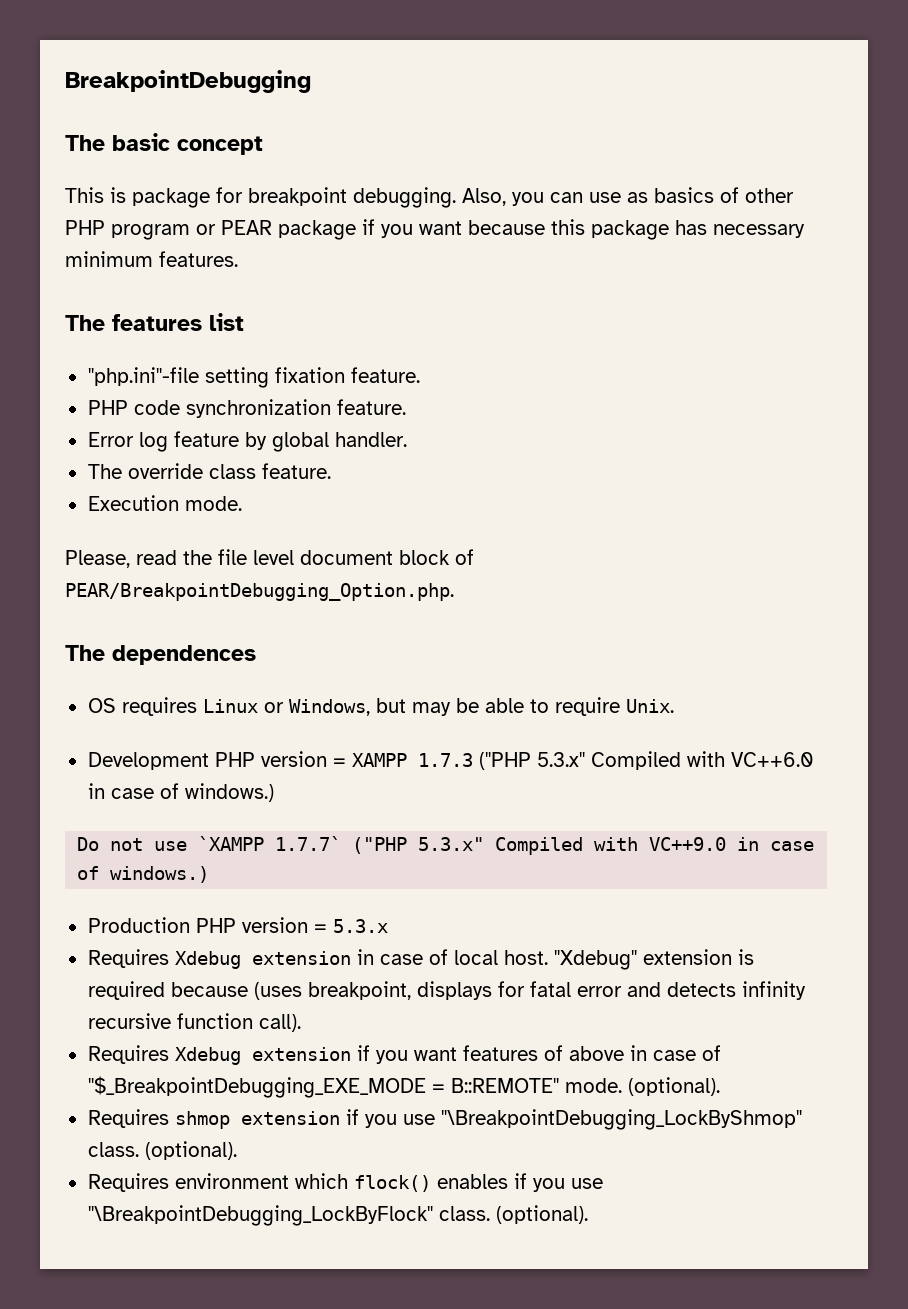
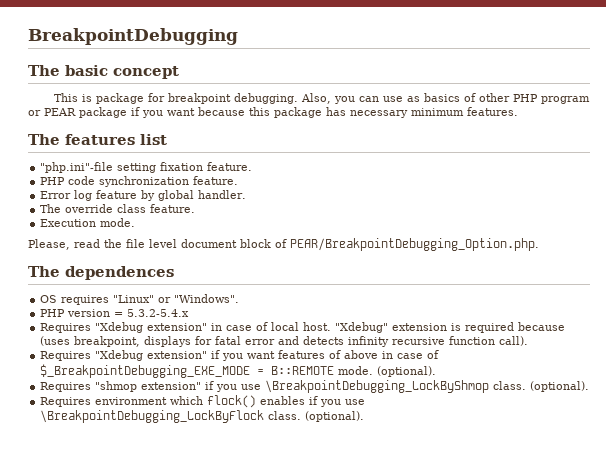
- OS requires Linux or Windows, but may be able to require Unix.
- Development PHP version = XAMPP 1.7.3 ("PHP 5.3.x" Compiled with VC++6.0 in case of windows.)
- Do not use `XAMPP 1.7.7` ("PHP 5.3.x" Compiled with VC++9.0 in case of windows.)
- Production PHP version = 5.3.x
- Requires Xdebug extension in case of local host.
+ OS requires "Linux" or "Windows".
+ PHP version = 5.3.2-5.4.x
+ Requires "Xdebug extension" in case of local host.
- Requires Xdebug extension if you want features of above in case of "$_BreakpointDebugging_EXE_MODE = B::REMOTE" mode.
+ Requires "Xdebug extension" if you want features of above in case of $_BreakpointDebugging_EXE_MODE = B::REMOTE mode.
- Requires shmop extension if you use "\BreakpointDebugging_LockByShmop" class.
+ Requires "shmop extension" if you use \BreakpointDebugging_LockByShmop class.
- Requires environment which flock() enables if you use "\BreakpointDebugging_LockByFlock" class.
+ Requires environment which flock() enables if you use \BreakpointDebugging_LockByFlock class.

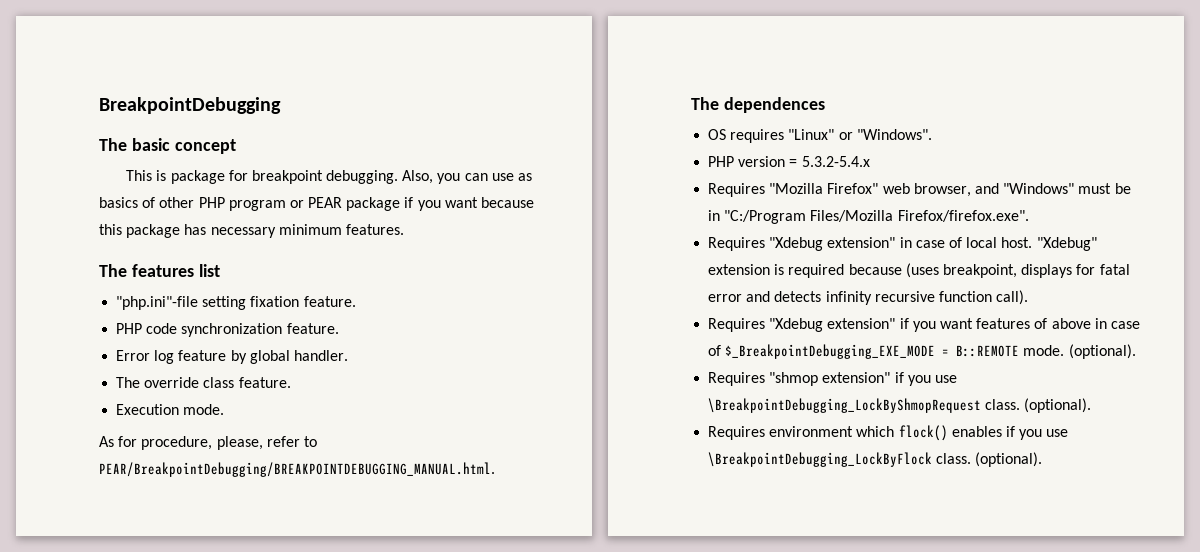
- Please, read the file level document block of PEAR/BreakpointDebugging_Option.php.
+ As for procedure, please, refer to PEAR/BreakpointDebugging/BREAKPOINTDEBUGGING_MANUAL.html.
+ Requires "Mozilla Firefox" web browser, and "Windows" must be in "C:/Program Files/Mozilla Firefox/firefox.exe".
- Requires "shmop extension" if you use \BreakpointDebugging_LockByShmop class.
+ Requires "shmop extension" if you use \BreakpointDebugging_LockByShmopRequest class.

